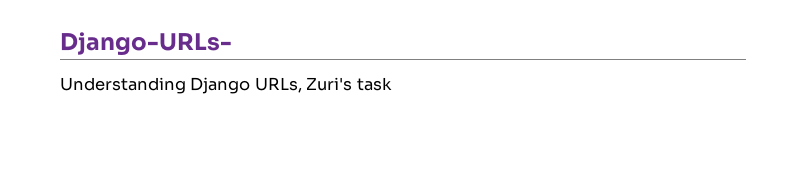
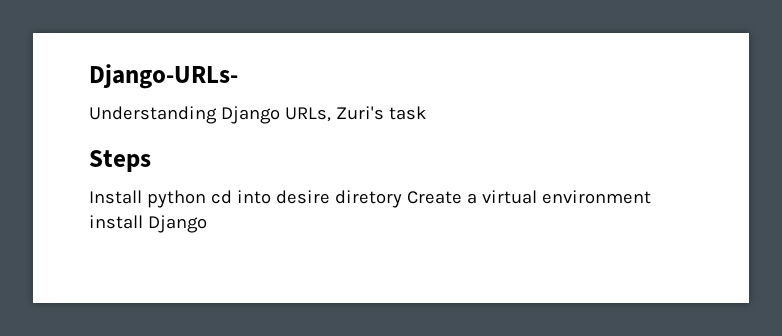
+ Steps
+ Install python cd into desire diretory Create a virtual environment install Django

